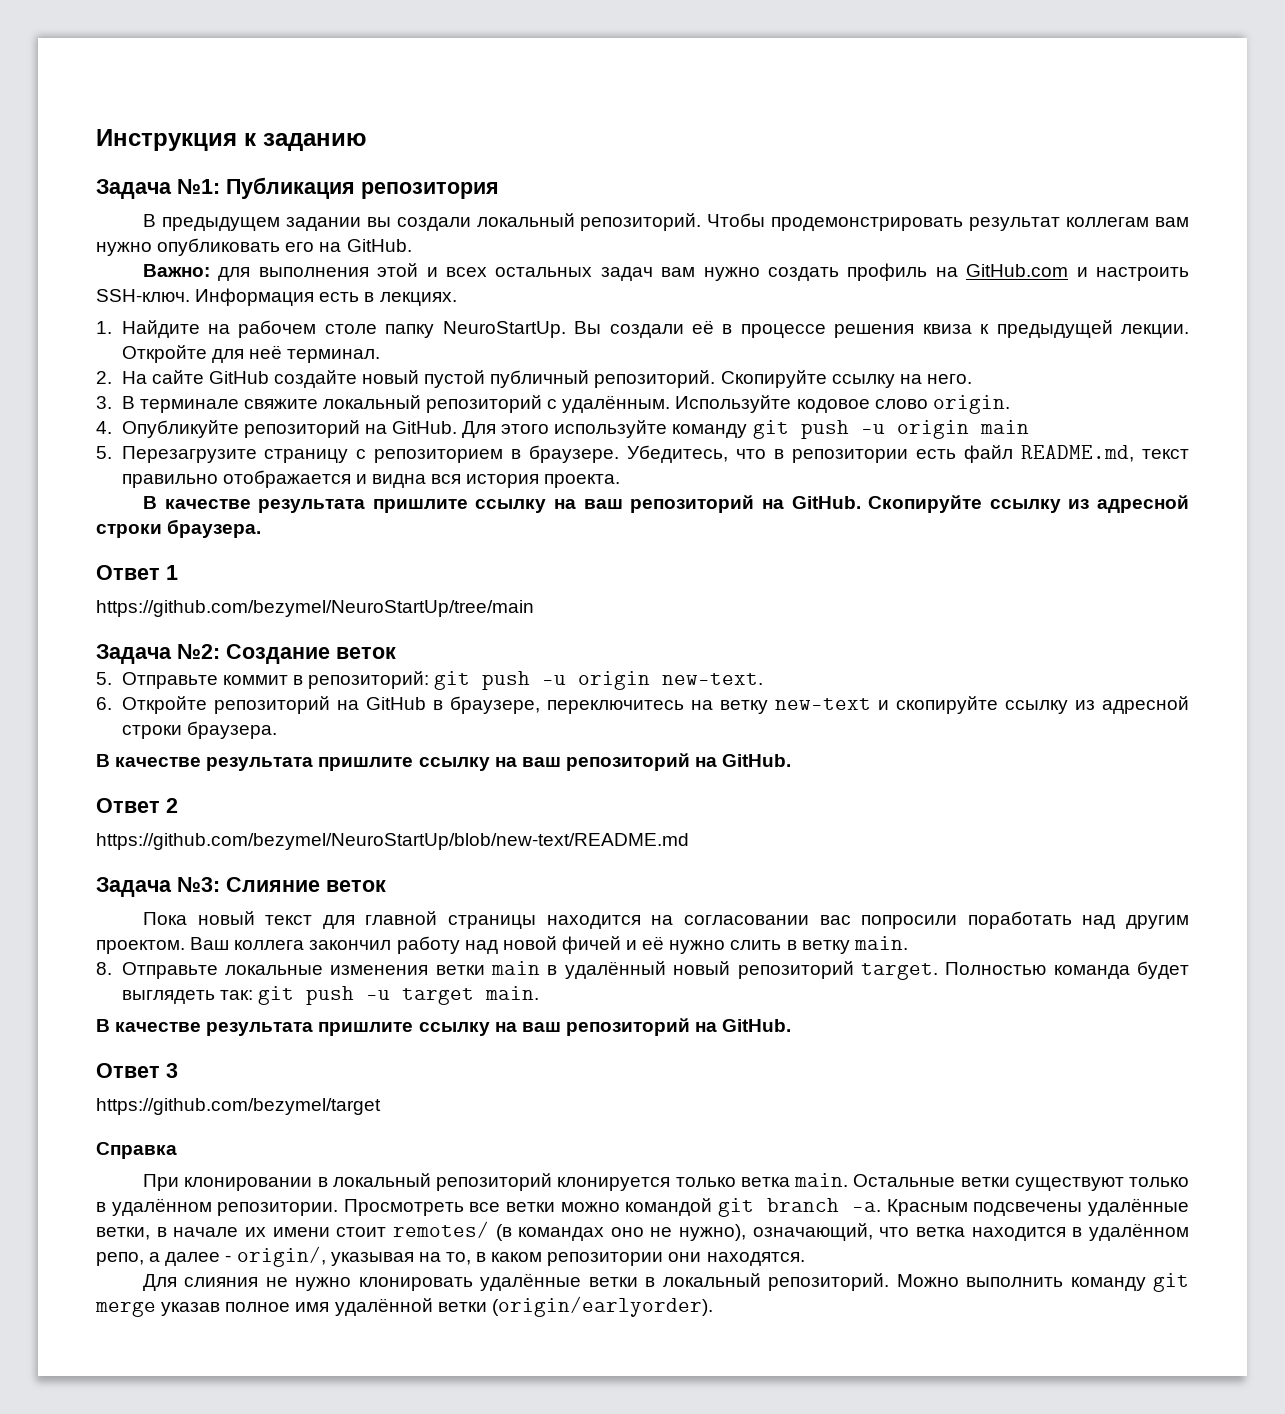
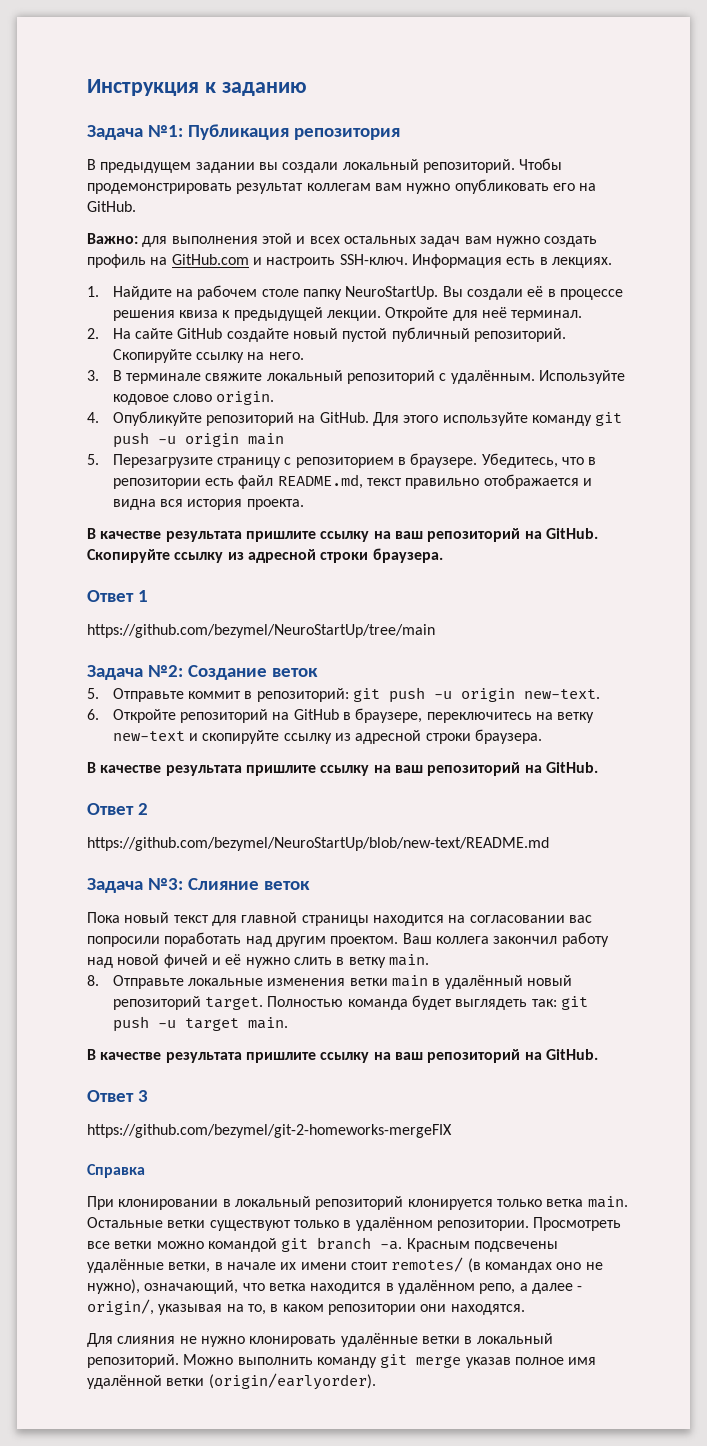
- https://github.com/bezymel/target
+ https://github.com/bezymel/git-2-homeworks-mergeFIX

